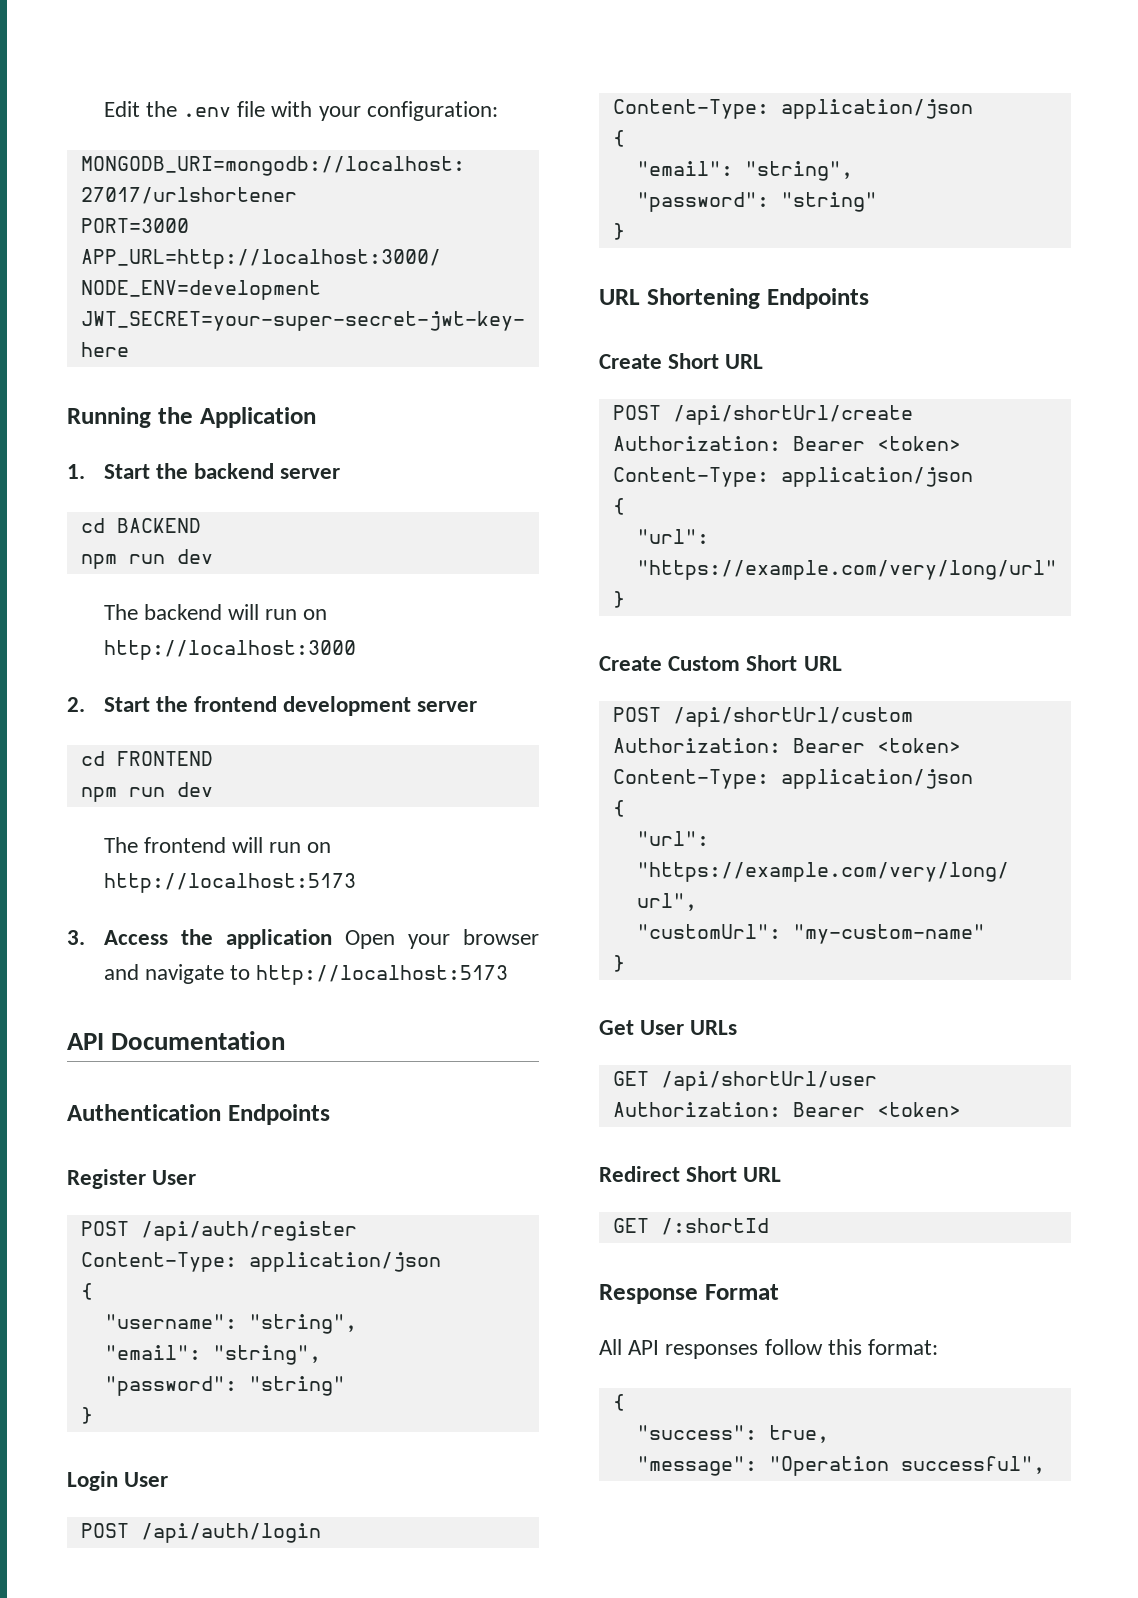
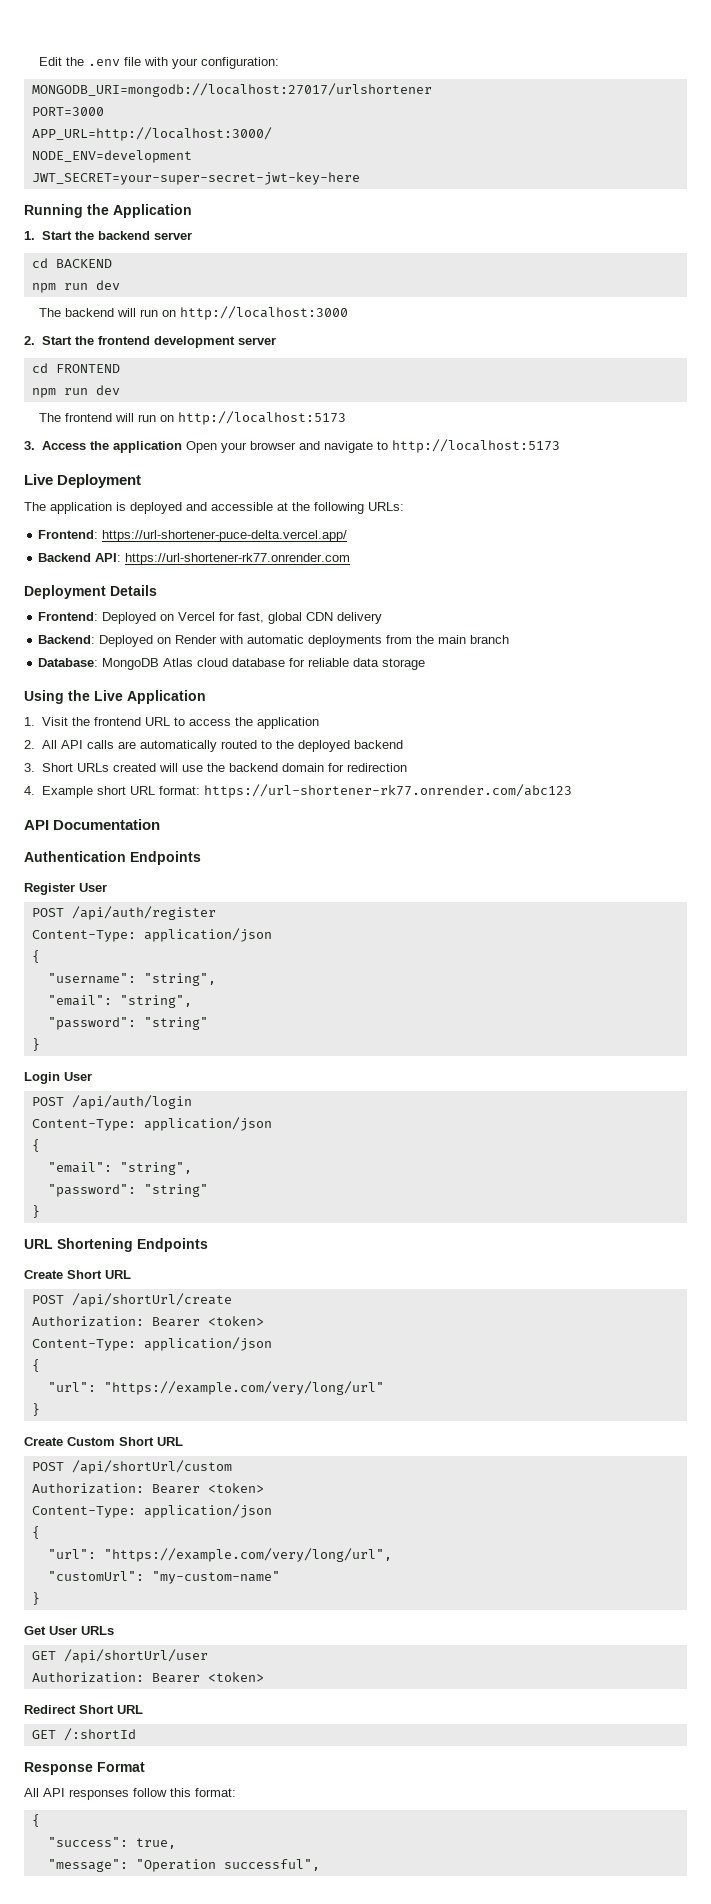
+ Live Deployment
+ The application is deployed and accessible at the following URLs:
+ Frontend: https://url-shortener-puce-delta.vercel.app/
+ Backend API: https://url-shortener-rk77.onrender.com
+ Deployment Details
+ Frontend: Deployed on Vercel for fast, global CDN delivery
+ Backend: Deployed on Render with automatic deployments from the main branch
+ Database: MongoDB Atlas cloud database for reliable data storage
+ Using the Live Application
+ 1. Visit the frontend URL to access the application
+ 2. All API calls are automatically routed to the deployed backend
+ 3. Short URLs created will use the backend domain for redirection
+ 4. Example short URL format: https://url-shortener-rk77.onrender.com/abc123

